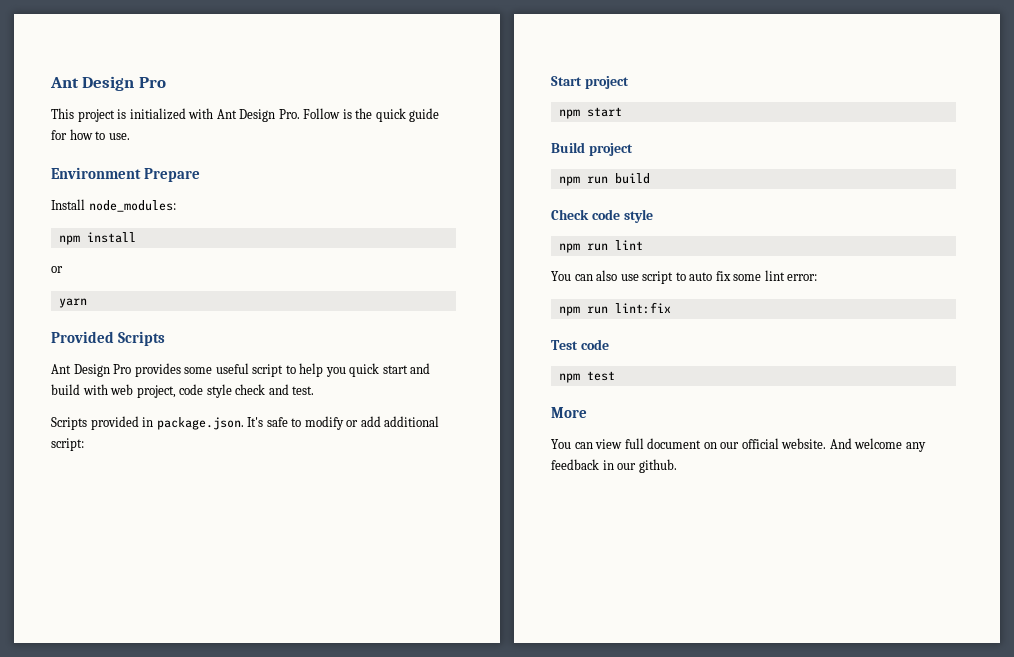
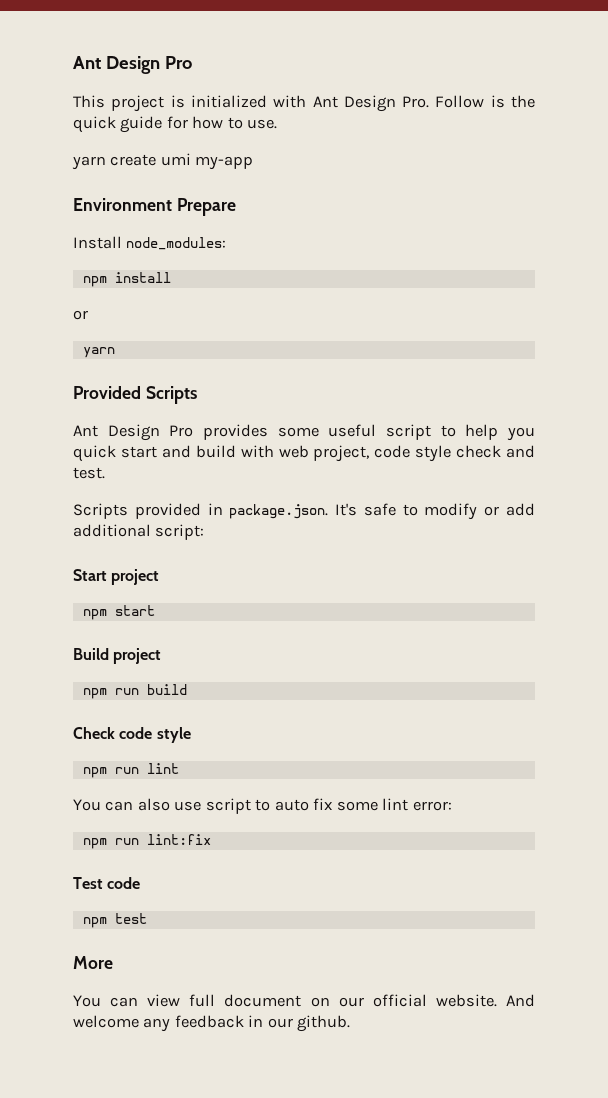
+ yarn create umi my-app

